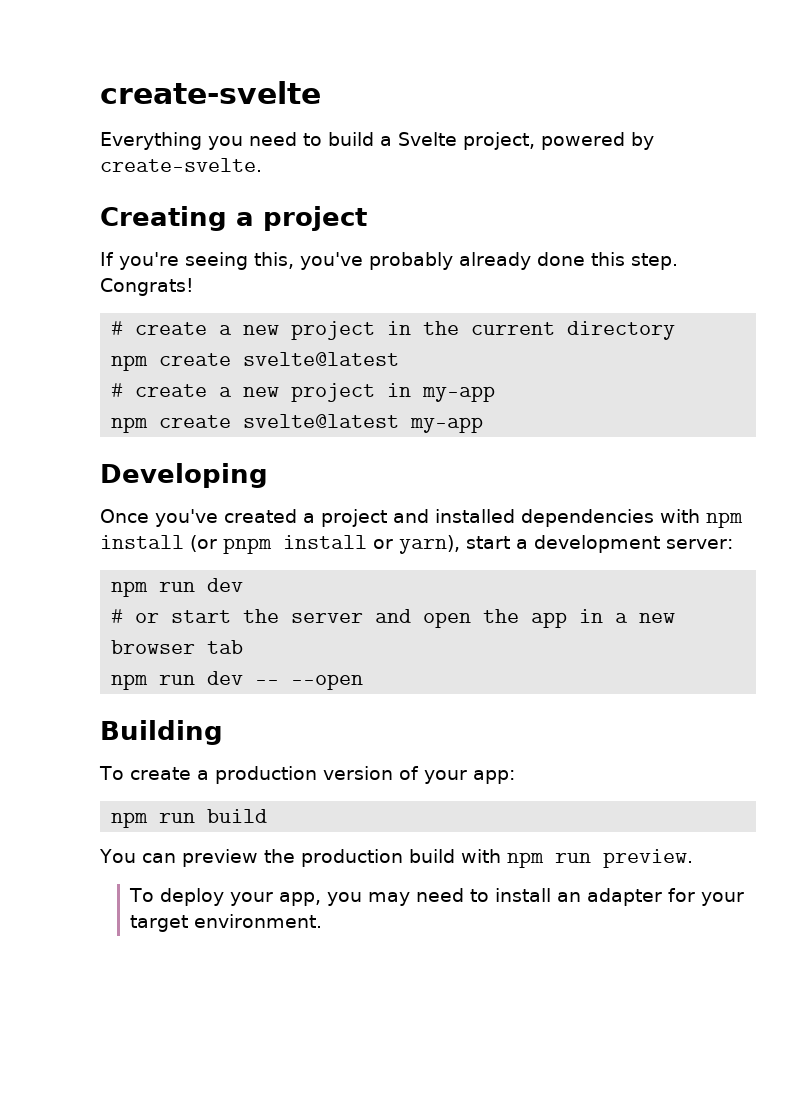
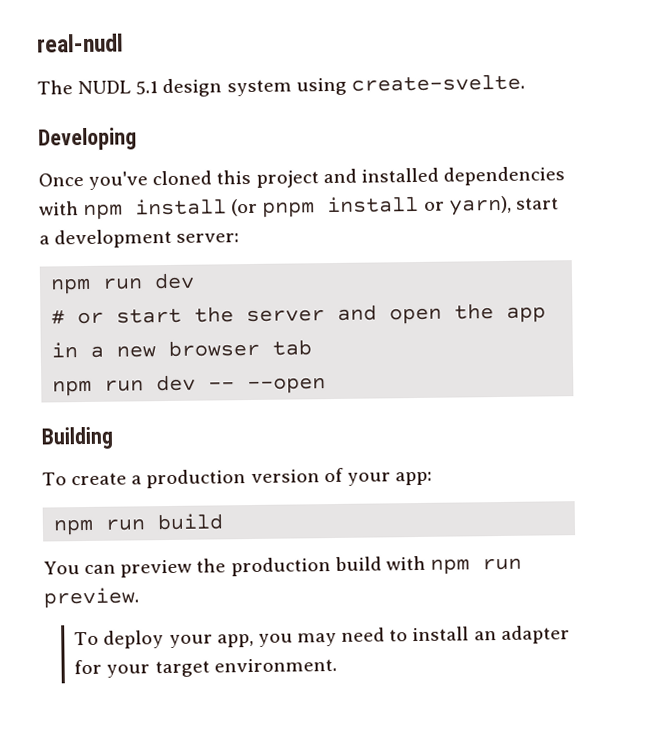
- create-svelte
- Everything you need to build a Svelte project, powered by create-svelte.
- Creating a project
- If you're seeing this, you've probably already done this step. Congrats!
- # create a new project in the current directory
- npm create svelte@latest
- # create a new project in my-app
- npm create svelte@latest my-app
+ real-nudl
+ The NUDL 5.1 design system using create-svelte.
- Once you've created a project and installed dependencies with npm install (or pnpm install or yarn), start a development server:
+ Once you've cloned this project and installed dependencies with npm install (or pnpm install or yarn), start a development server:

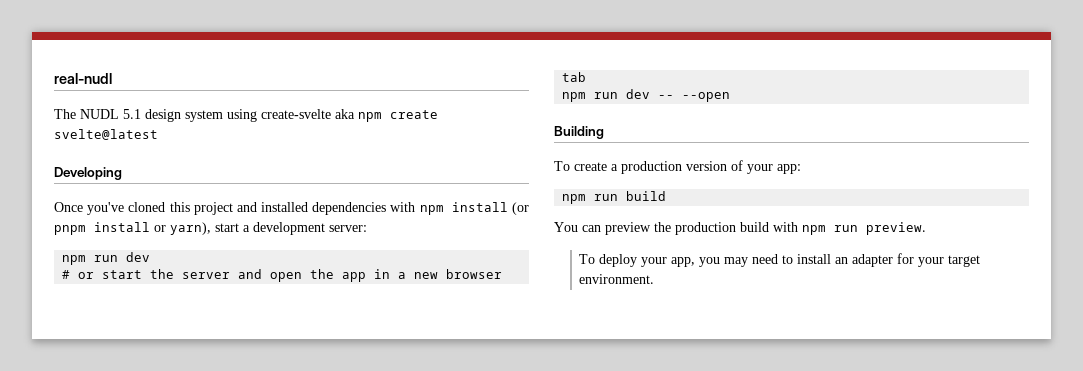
- The NUDL 5.1 design system using create-svelte.
+ The NUDL 5.1 design system using create-svelte aka npm create svelte@latest

